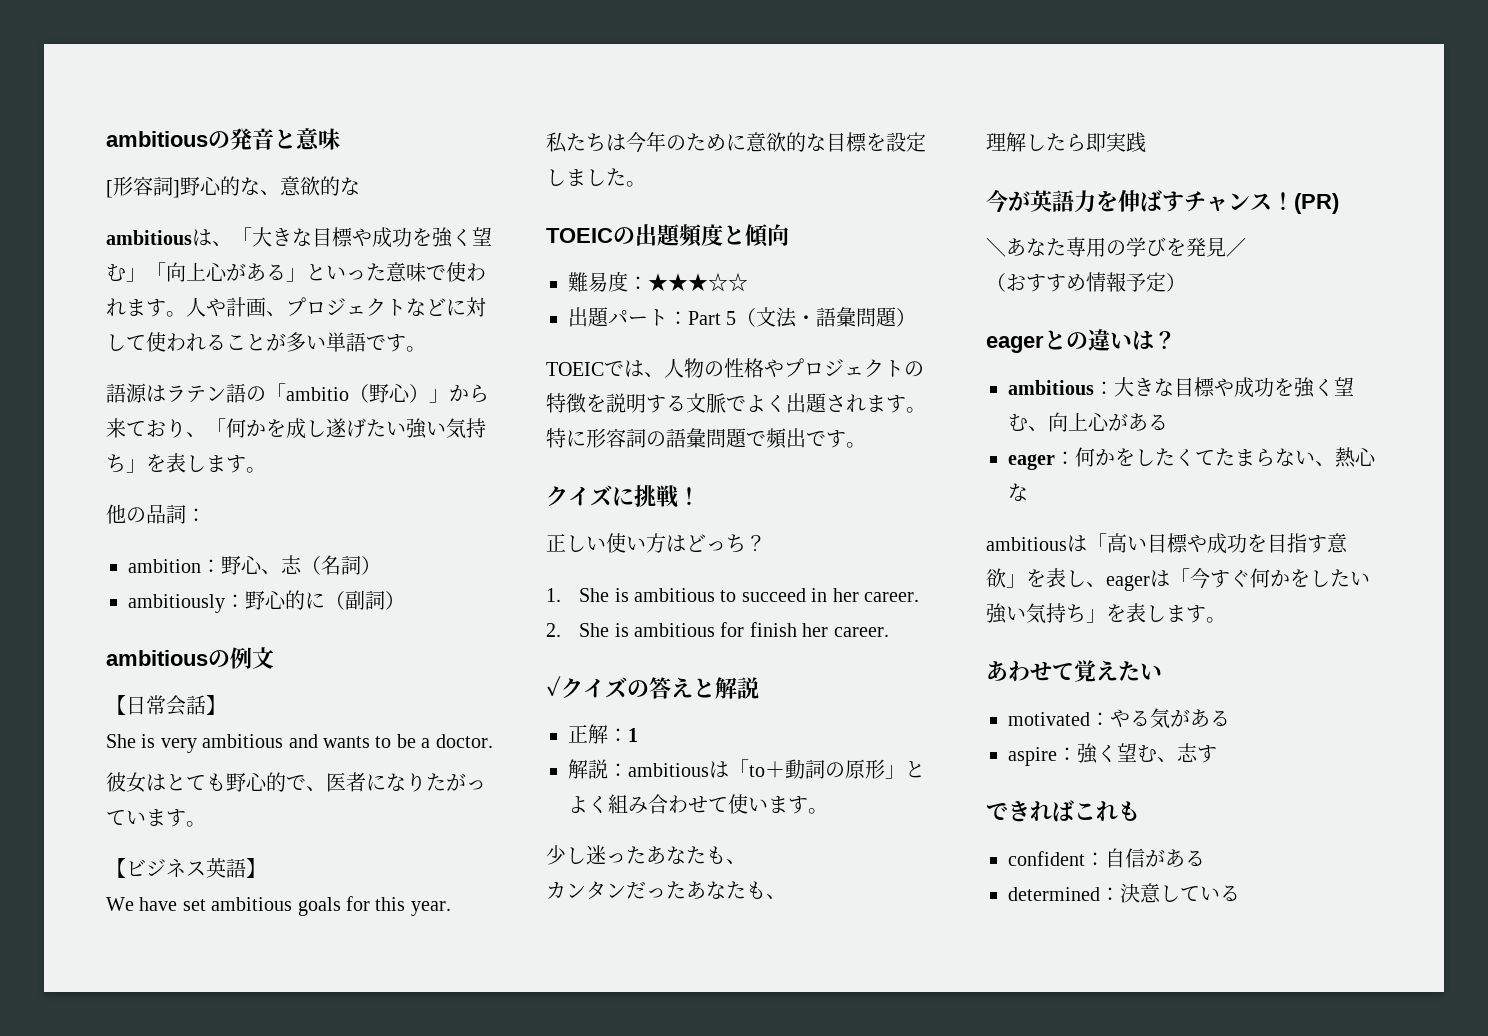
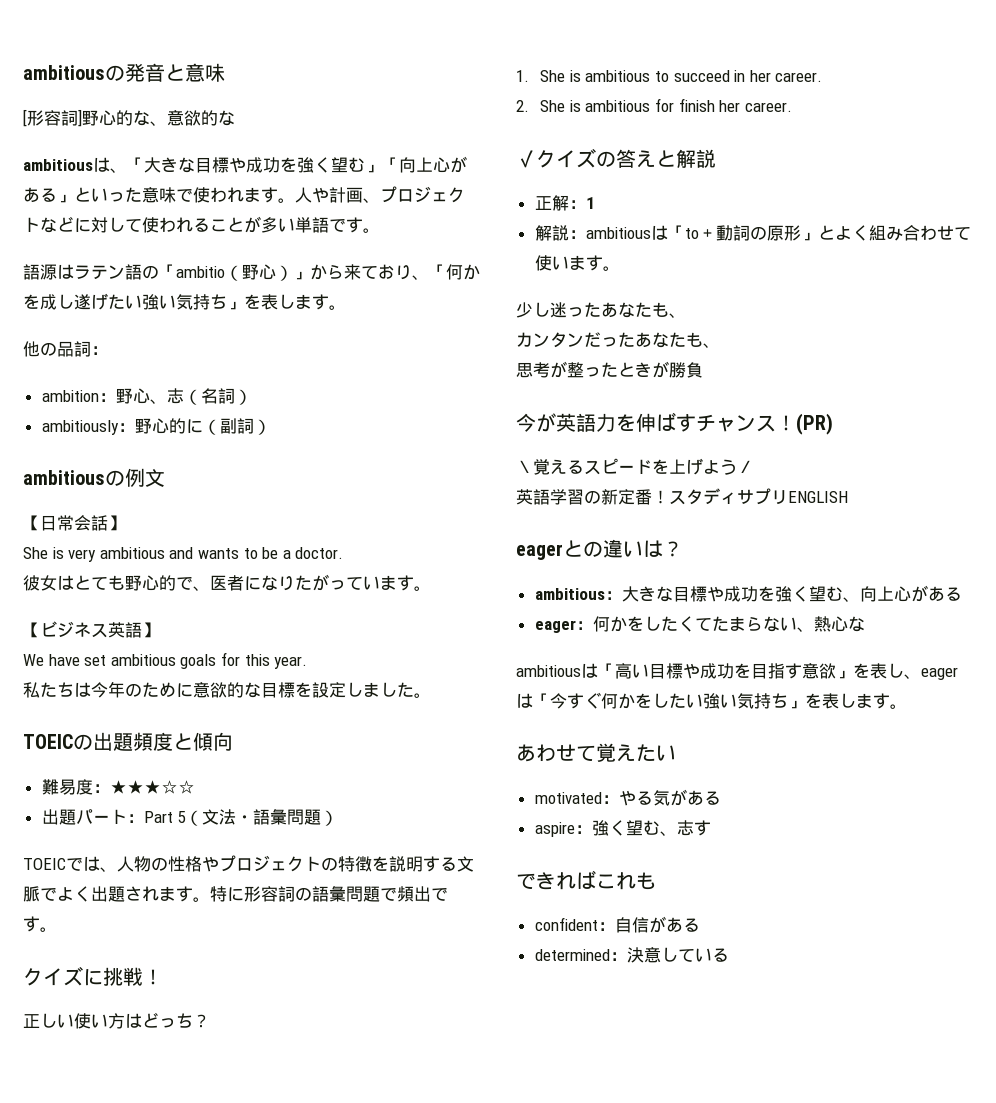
- 理解したら即実践
+ 思考が整ったときが勝負
- ＼あなた専用の学びを発見／
- （おすすめ情報予定）
+ ＼覚えるスピードを上げよう／
+ 英語学習の新定番！スタディサプリENGLISH

